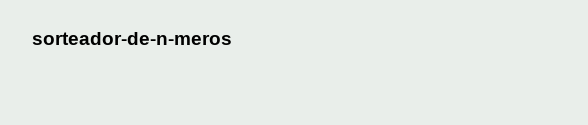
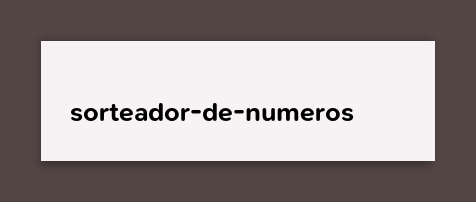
- sorteador-de-n-meros
+ sorteador-de-numeros

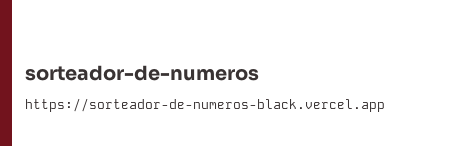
+ https://sorteador-de-numeros-black.vercel.app

